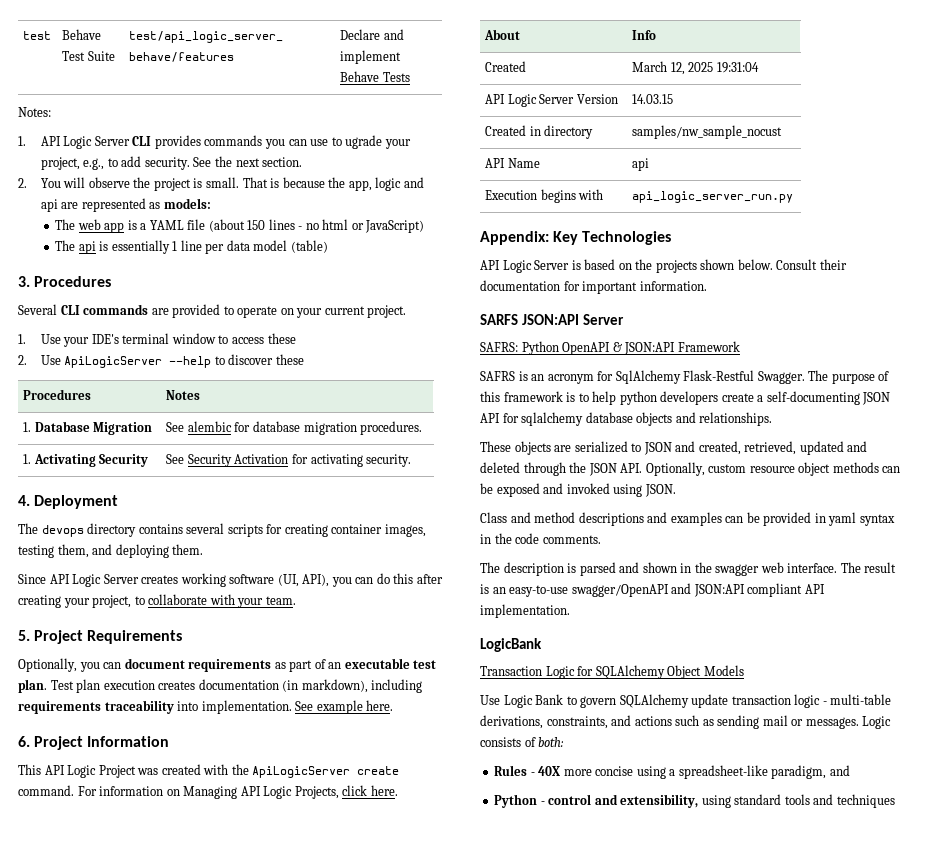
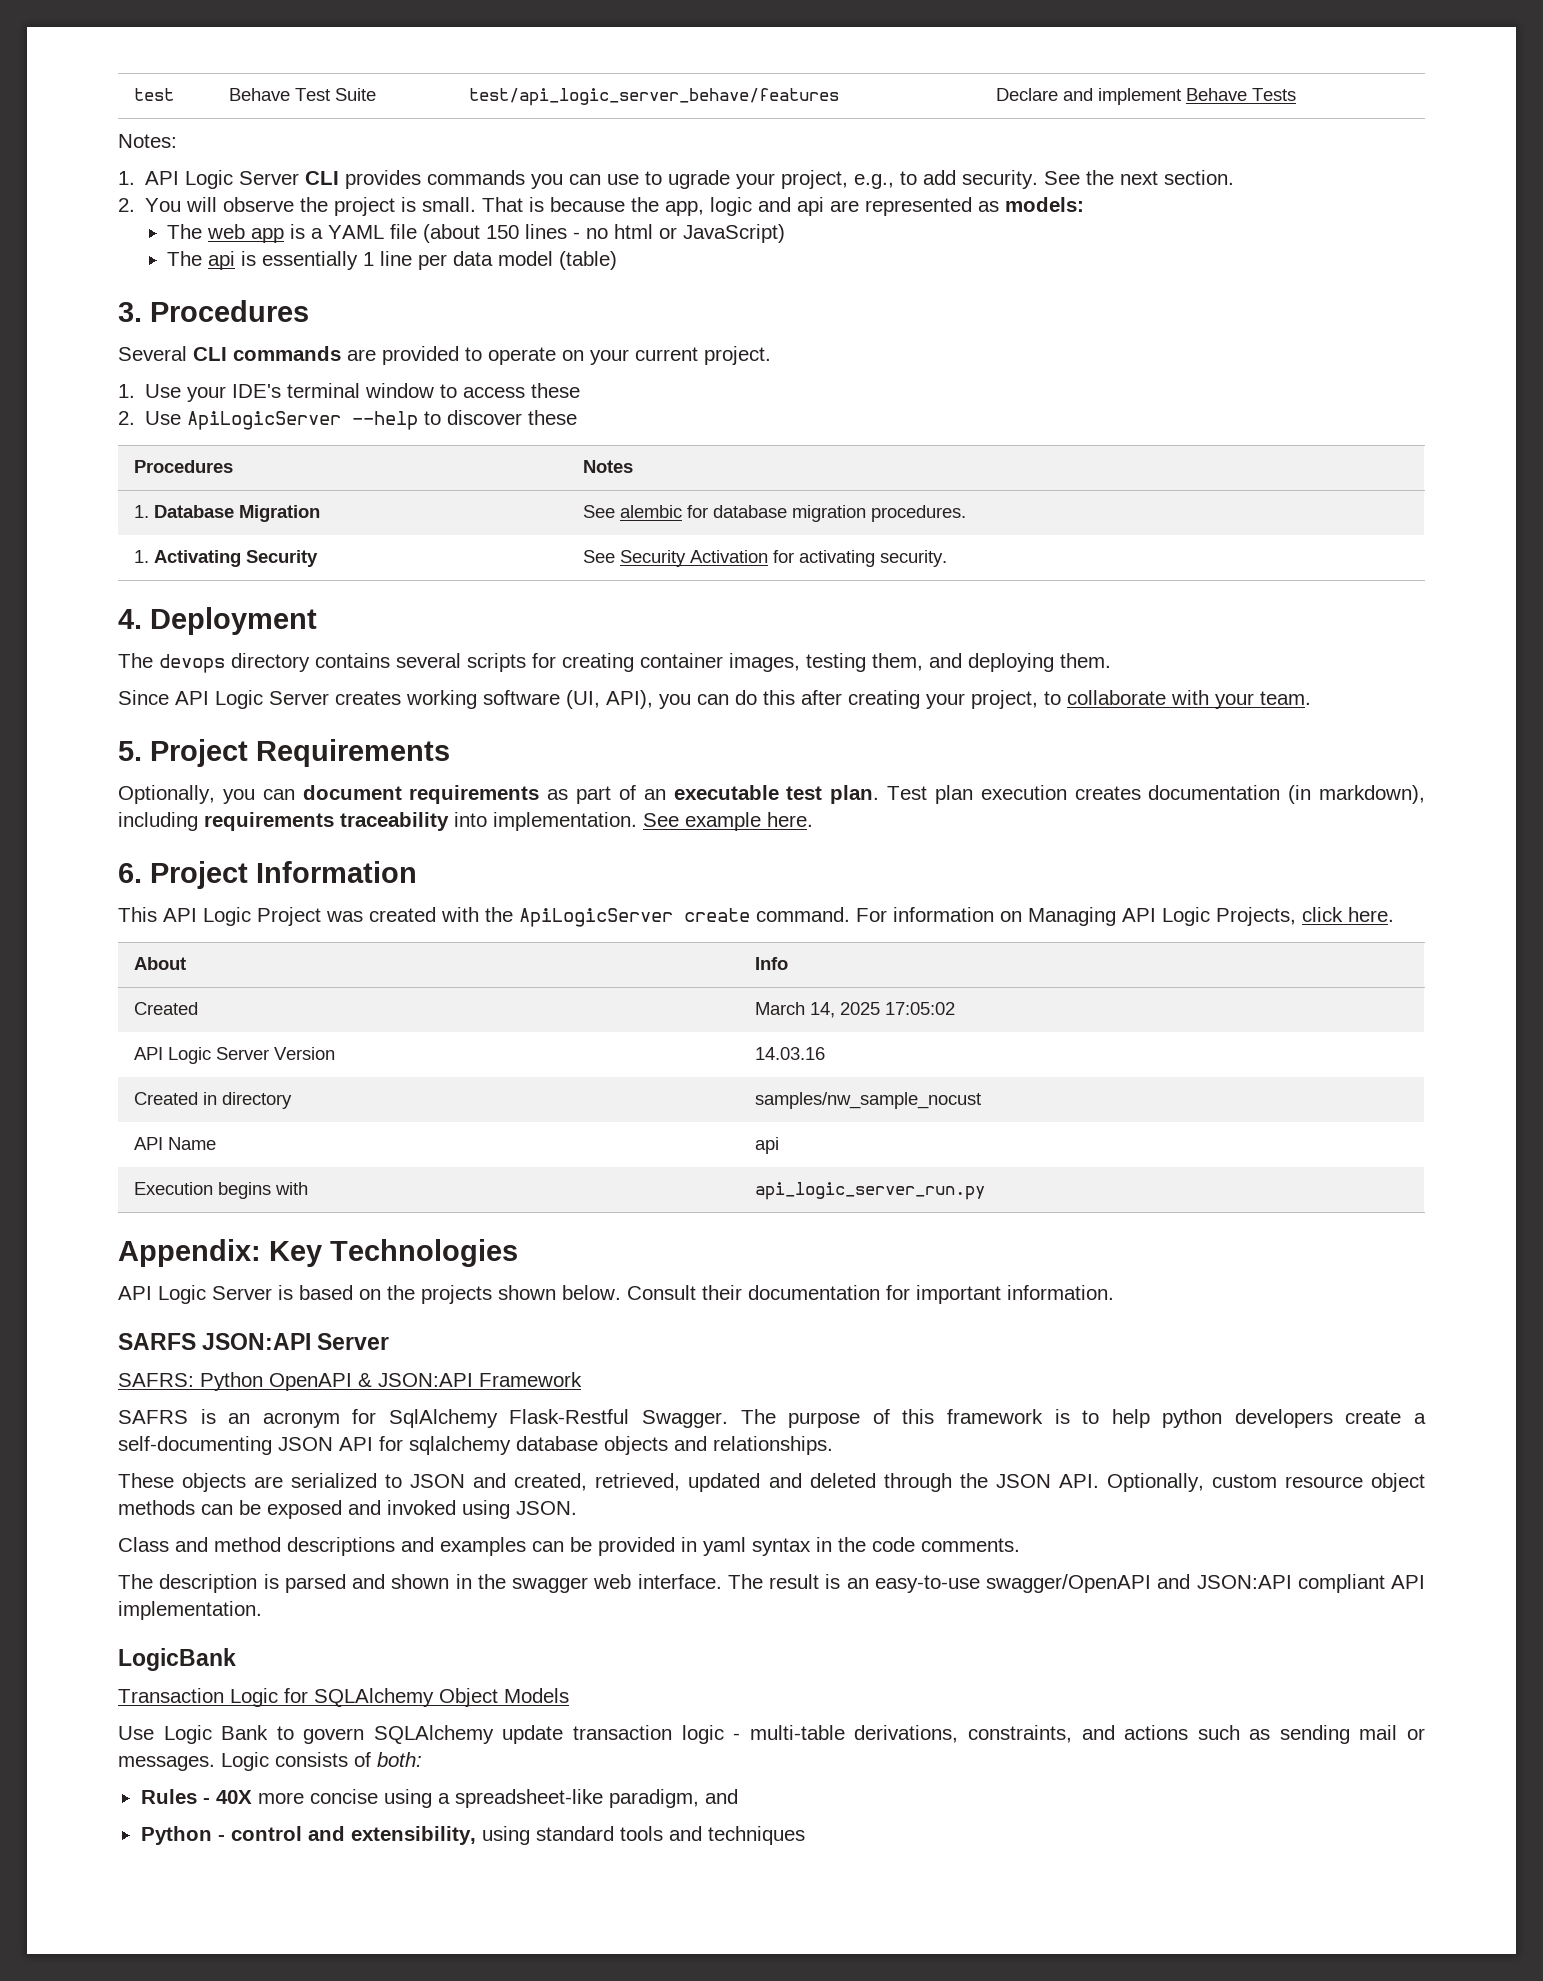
- Created | March 12, 2025 19:31:04
+ Created | March 14, 2025 17:05:02
- API Logic Server Version | 14.03.15
+ API Logic Server Version | 14.03.16

